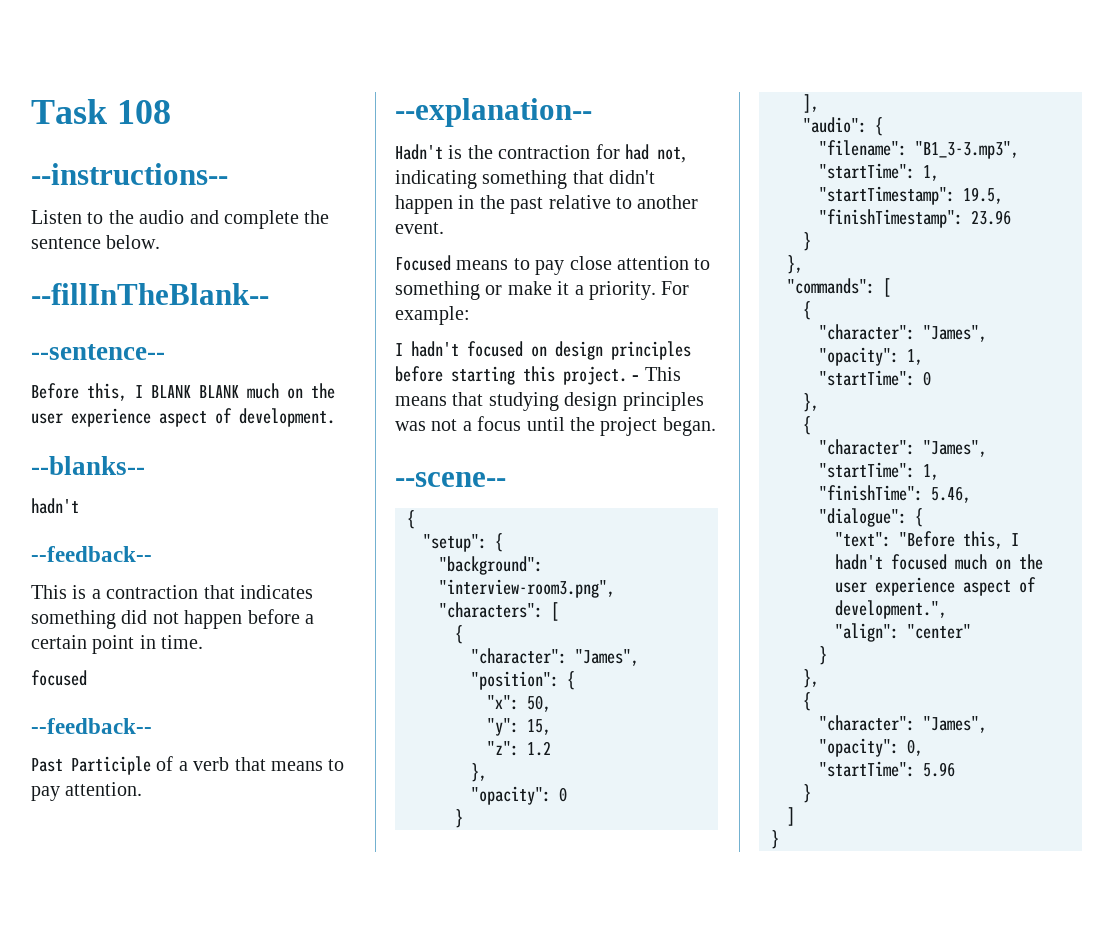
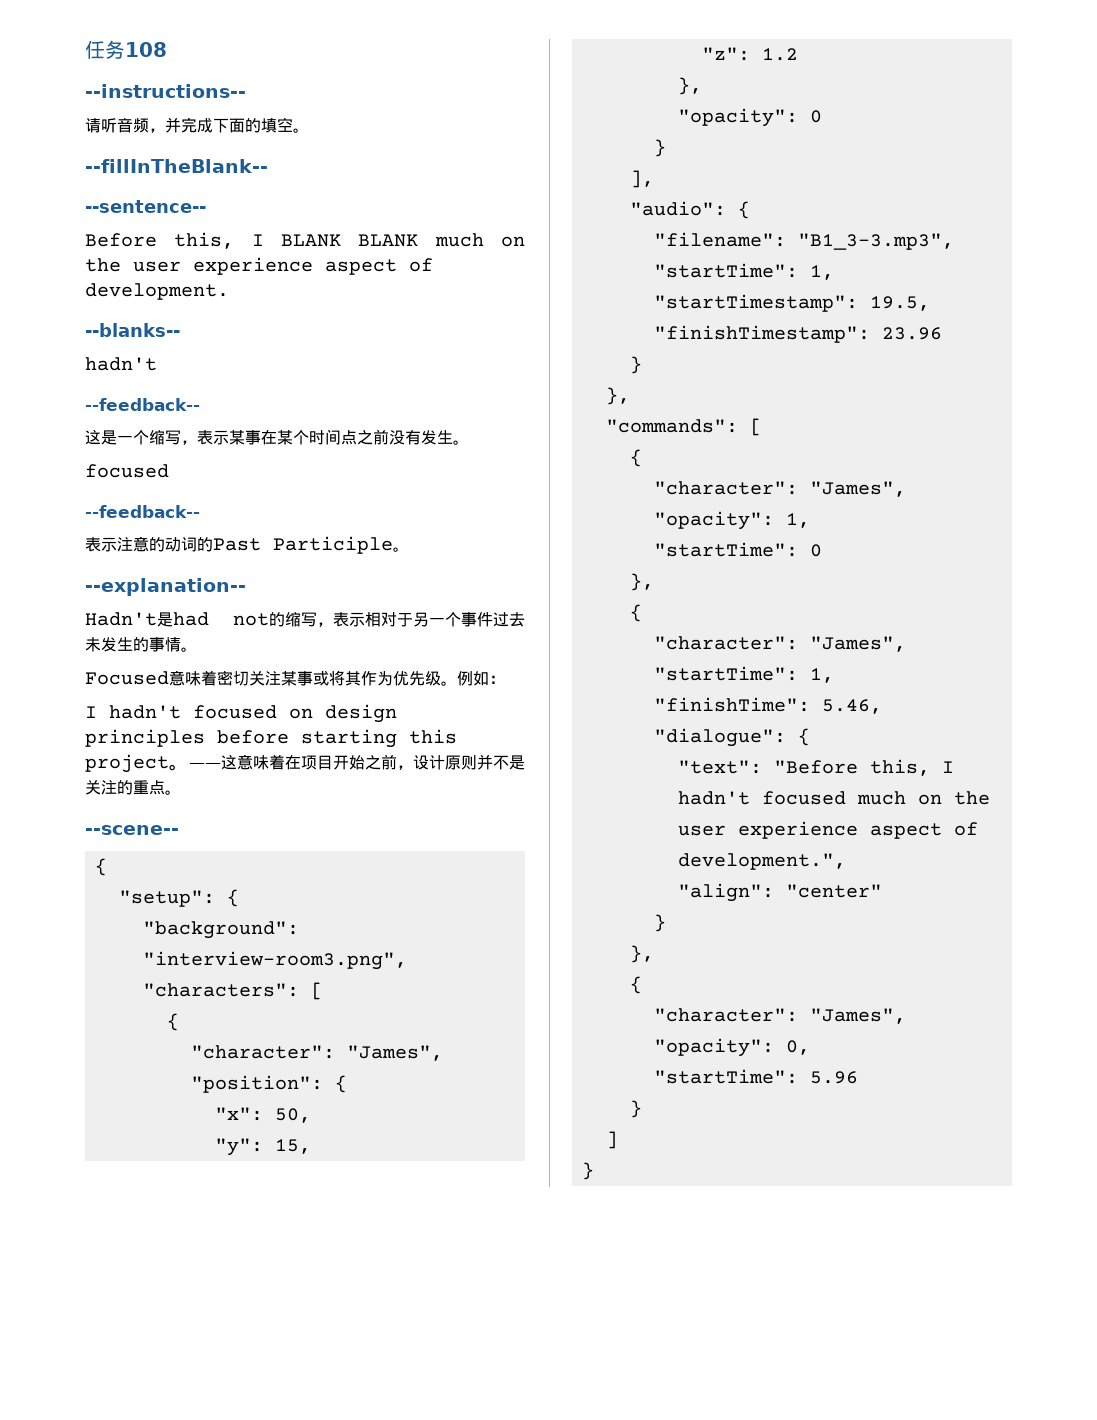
- Task 108
+ 任务108
- Listen to the audio and complete the sentence below.
+ 请听音频，并完成下面的填空。
- This is a contraction that indicates something did not happen before a certain point in time.
+ 这是一个缩写，表示某事在某个时间点之前没有发生。
  focused
  --feedback--
- Past Participle of a verb that means to pay attention.
+ 表示注意的动词的Past Participle。
  --explanation--
- Hadn't is the contraction for had not, indicating something that didn't happen in the past relative to another event.
- Focused means to pay close attention to something or make it a priority. For example:
+ Hadn't是had not的缩写，表示相对于另一个事件过去未发生的事情。
+ Focused意味着密切关注某事或将其作为优先级。例如：
- I hadn't focused on design principles before starting this project. - This means that studying design principles was not a focus until the project began.
+ I hadn't focused on design principles before starting this project。——这意味着在项目开始之前，设计原则并不是关注的重点。

